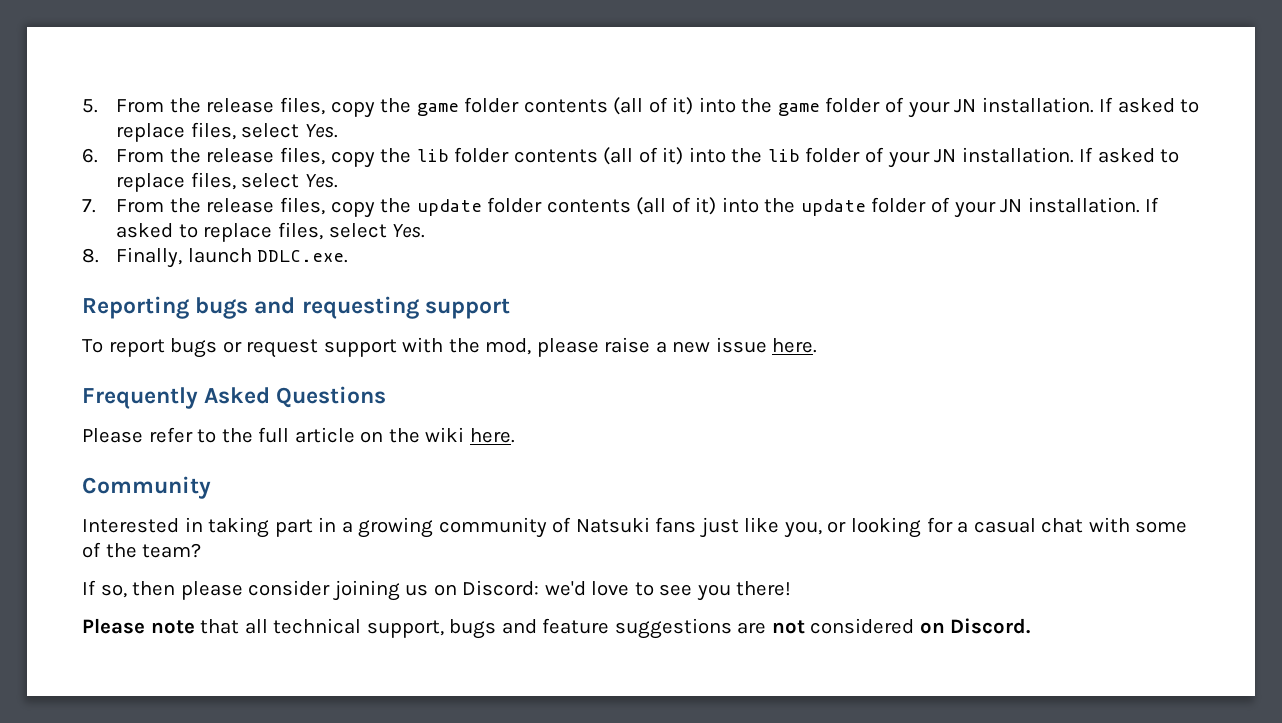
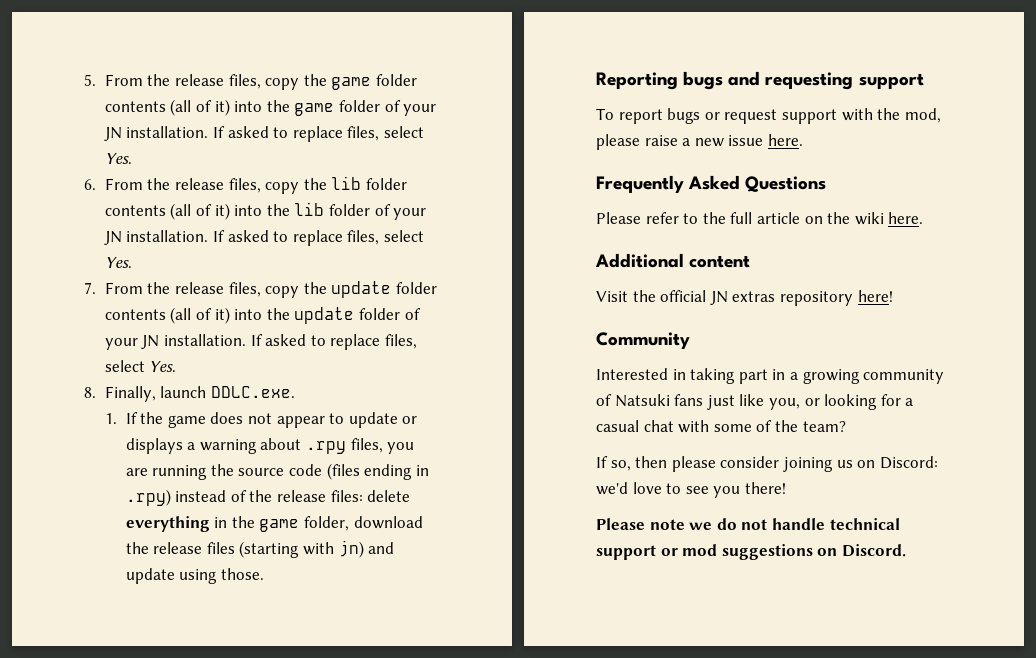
+ 1. If the game does not appear to update or displays a warning about .rpy files, you are running the source code (files ending in .rpy) instead of the release files: delete everything in the game folder, download the release files (starting with jn) and update using those.
+ Additional content
+ Visit the official JN extras repository here!
- Please note that all technical support, bugs and feature suggestions are not considered on Discord.
+ Please note we do not handle technical support or mod suggestions on Discord.

